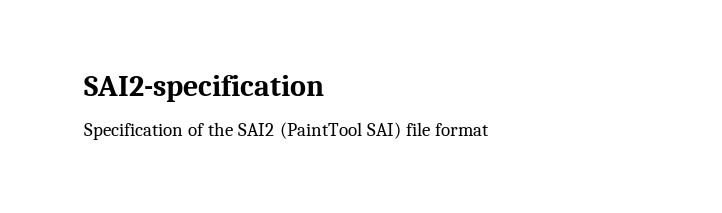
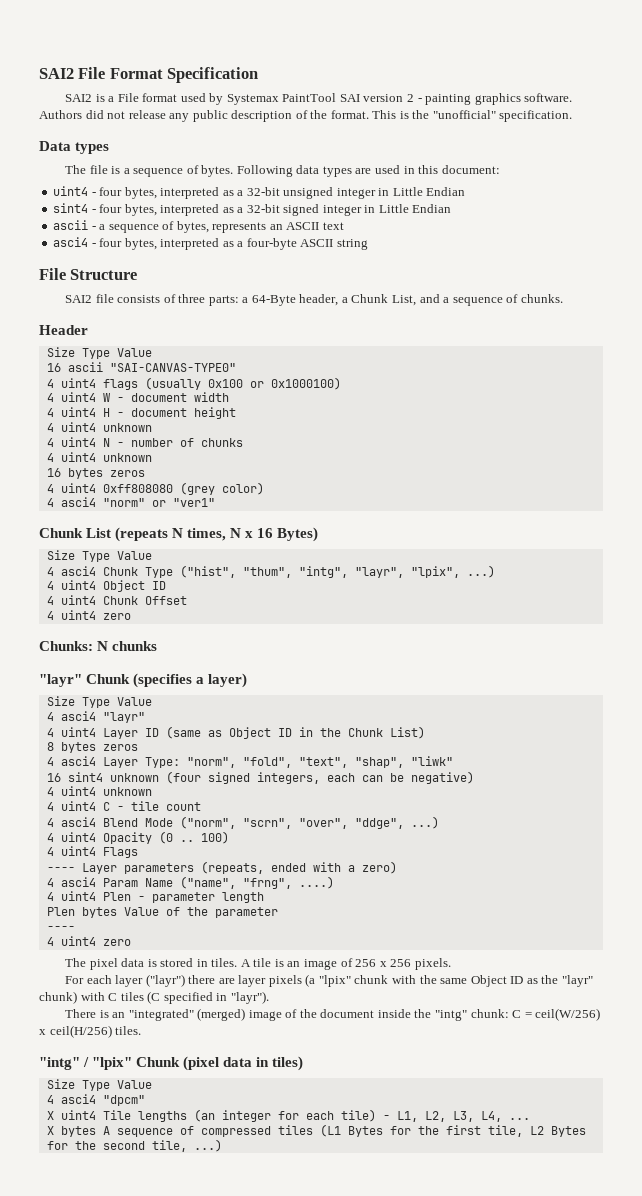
- SAI2-specification
- Specification of the SAI2 (PaintTool SAI) file format
+ SAI2 File Format Specification
+ SAI2 is a File format used by Systemax PaintTool SAI version 2 - painting graphics software. Authors did not release any public description of the format. This is the "unofficial" specification.
+ Data types
+ The file is a sequence of bytes. Following data types are used in this document:
+ uint4 - four bytes, interpreted as a 32-bit unsigned integer in Little Endian
+ sint4 - four bytes, interpreted as a 32-bit signed integer in Little Endian
+ ascii - a sequence of bytes, represents an ASCII text
+ asci4 - four bytes, interpreted as a four-byte ASCII string
+ File Structure
+ SAI2 file consists of three parts: a 64-Byte header, a Chunk List, and a sequence of chunks.
+ Header
+ Size Type Value
+ 16 ascii "SAI-CANVAS-TYPE0"
+ 4 uint4 flags (usually 0x100 or 0x1000100)
+ 4 uint4 W - document width
+ 4 uint4 H - document height
+ 4 uint4 unknown
+ 4 uint4 N - number of chunks
+ 4 uint4 unknown
+ 16 bytes zeros
+ 4 uint4 0xff808080 (grey color)
+ 4 asci4 "norm" or "ver1"
+ Chunk List (repeats N times, N x 16 Bytes)
+ Size Type Value
+ 4 asci4 Chunk Type ("hist", "thum", "intg", "layr", "lpix", ...)
+ 4 uint4 Object ID
+ 4 uint4 Chunk Offset
+ 4 uint4 zero
+ Chunks: N chunks
+ "layr" Chunk (specifies a layer)
+ Size Type Value
+ 4 asci4 "layr"
+ 4 uint4 Layer ID (same as Object ID in the Chunk List)
+ 8 bytes zeros
+ 4 asci4 Layer Type: "norm", "fold", "text", "shap", "liwk"
+ 16 sint4 unknown (four signed integers, each can be negative)
+ 4 uint4 unknown
+ 4 uint4 C - tile count
+ 4 asci4 Blend Mode ("norm", "scrn", "over", "ddge", ...)
+ 4 uint4 Opacity (0 .. 100)
+ 4 uint4 Flags
+ ---- Layer parameters (repeats, ended with a zero)
+ 4 asci4 Param Name ("name", "frng", ....)
+ 4 uint4 Plen - parameter length
+ Plen bytes Value of the parameter
+ ----
+ 4 uint4 zero
+ The pixel data is stored in tiles. A tile is an image of 256 x 256 pixels.
+ For each layer ("layr") there are layer pixels (a "lpix" chunk with the same Object ID as the "layr" chunk) with C tiles (C specified in "layr").
+ There is an "integrated" (merged) image of the document inside the "intg" chunk: C = ceil(W/256) x ceil(H/256) tiles.
+ "intg" / "lpix" Chunk (pixel data in tiles)
+ Size Type Value
+ 4 asci4 "dpcm"
+ X uint4 Tile lengths (an integer for each tile) - L1, L2, L3, L4, ...
+ X bytes A sequence of compressed tiles (L1 Bytes for the first tile, L2 Bytes for the second tile, ...)

